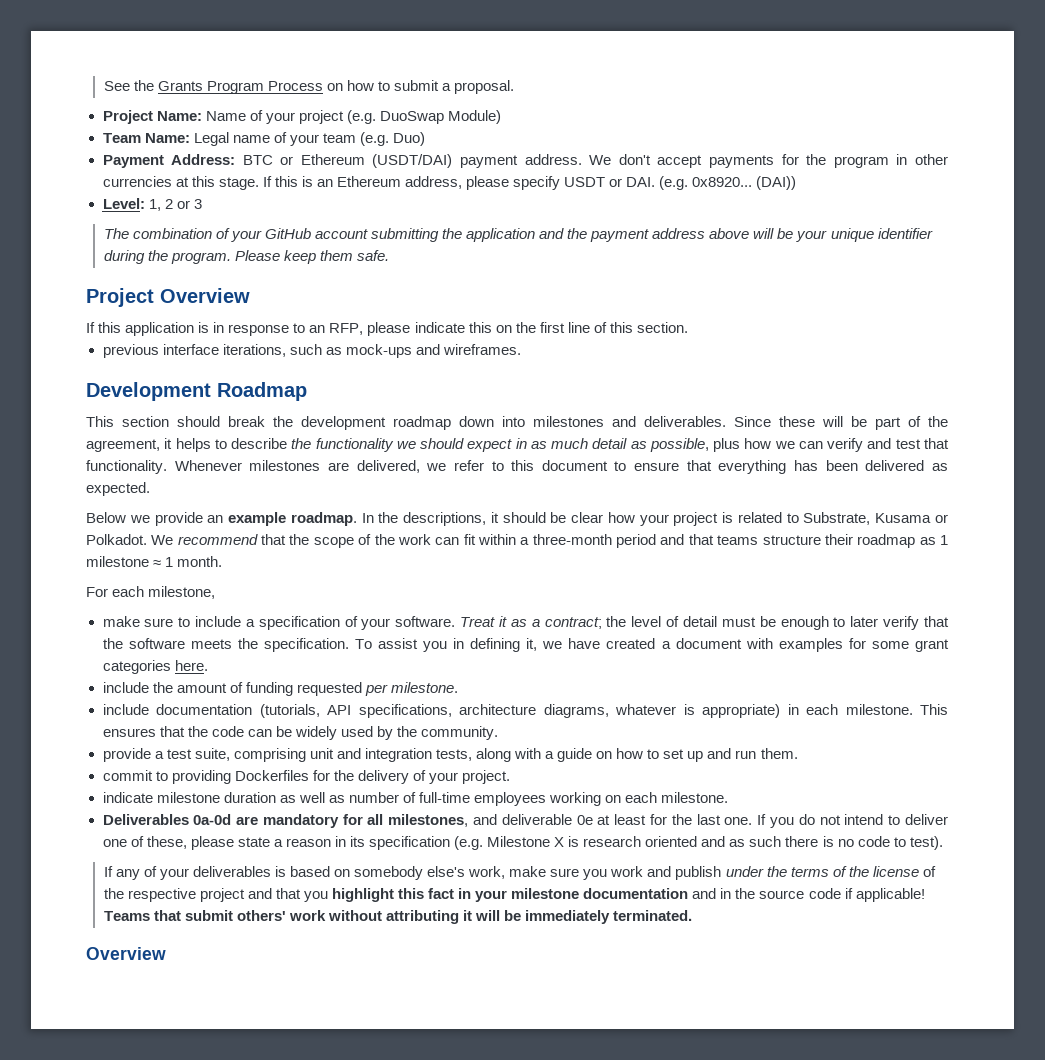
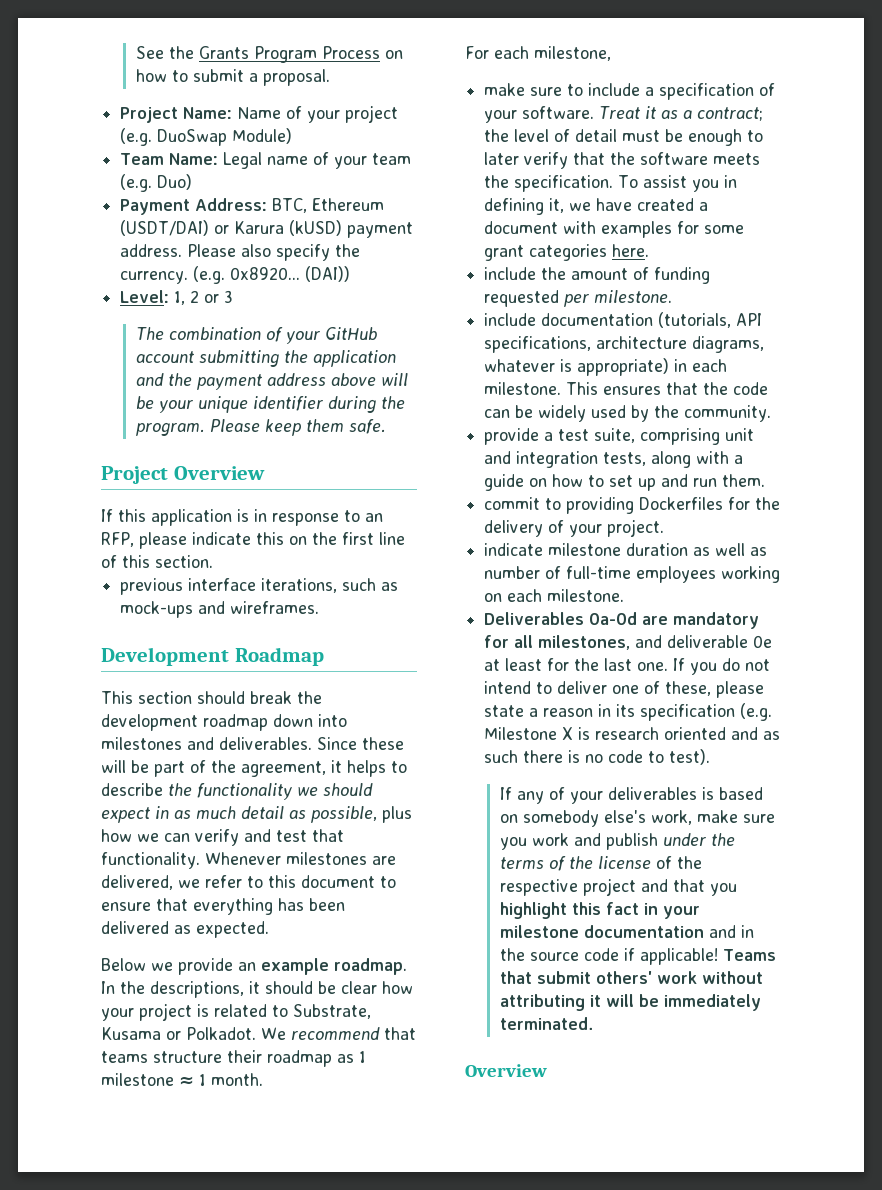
- Payment Address: BTC or Ethereum (USDT/DAI) payment address. We don't accept payments for the program in other currencies at this stage. If this is an Ethereum address, please specify USDT or DAI. (e.g. 0x8920...
+ Payment Address: BTC, Ethereum (USDT/DAI) or Karura (kUSD) payment address. Please also specify the currency. (e.g. 0x8920...
- We recommend that the scope of the work can fit within a three-month period and that teams structure their roadmap as 1 milestone ≈ 1 month.
+ We recommend that teams structure their roadmap as 1 milestone ≈ 1 month.

